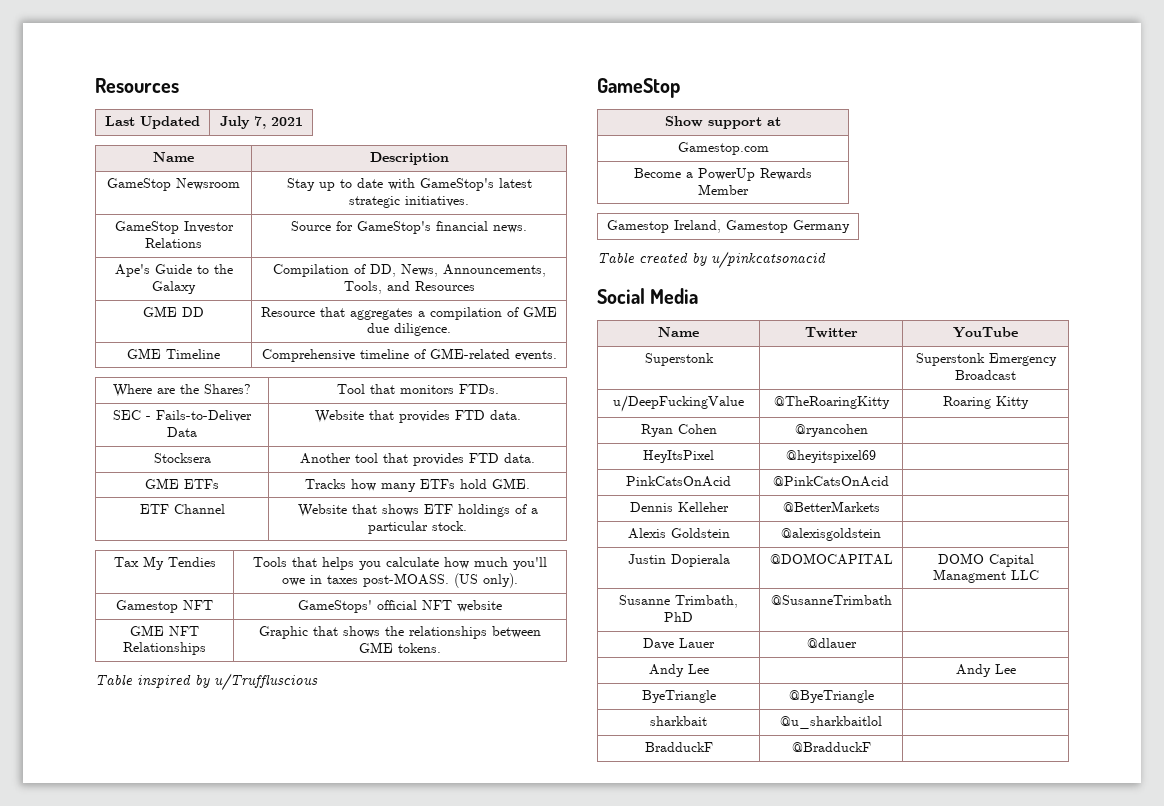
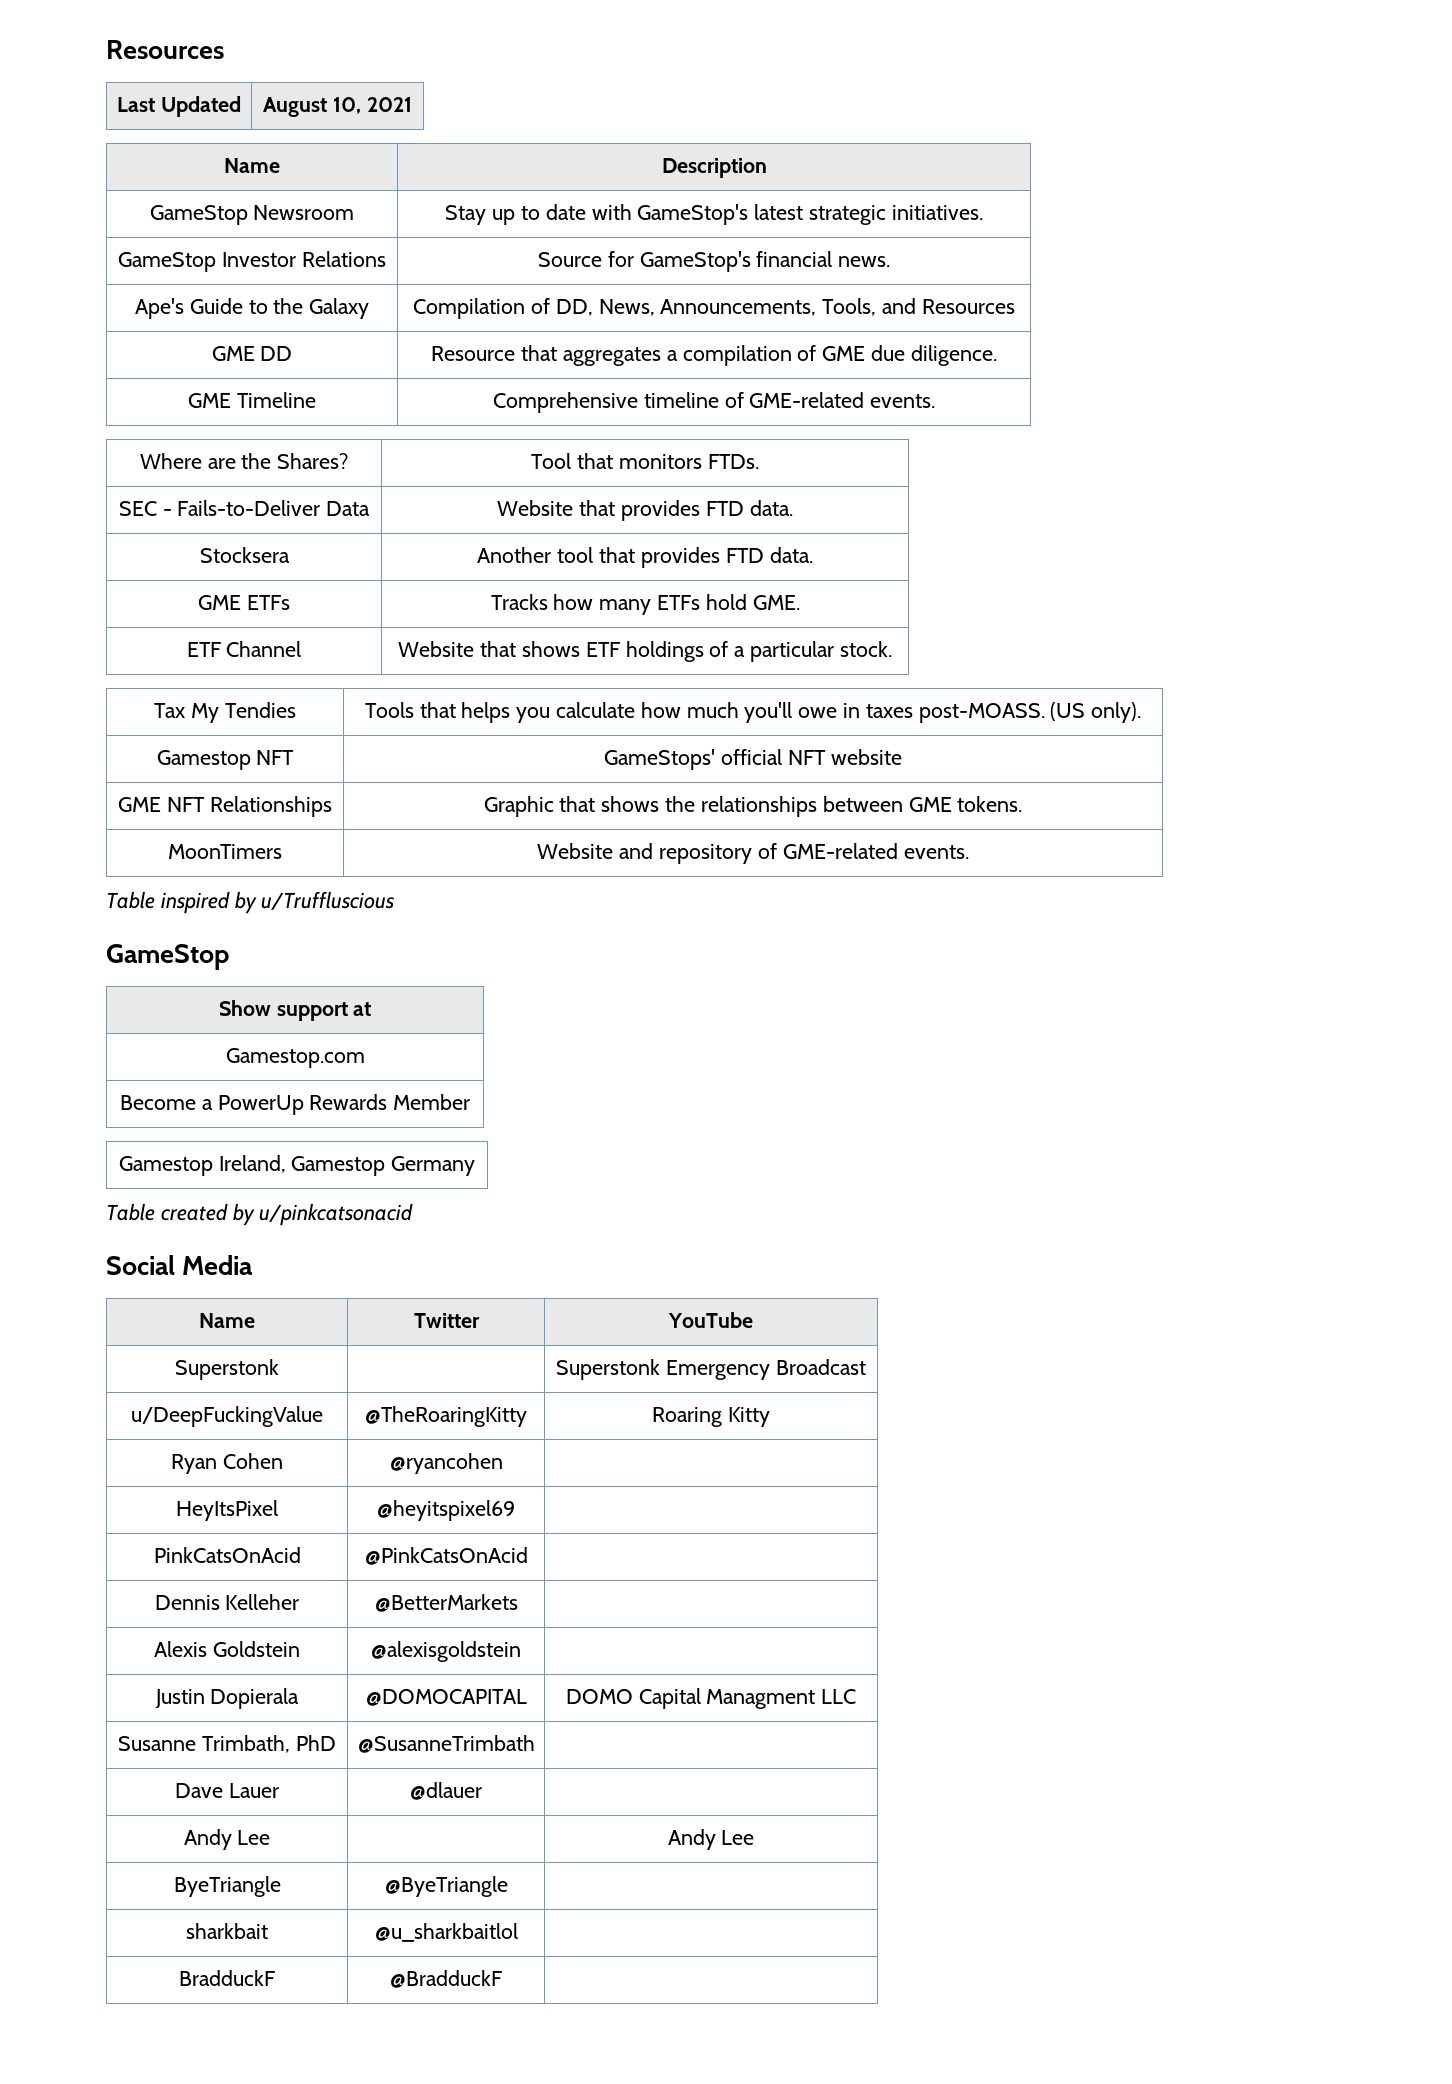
- Last Updated | July 7, 2021
+ Last Updated | August 10, 2021
+ MoonTimers | Website and repository of GME-related events.

